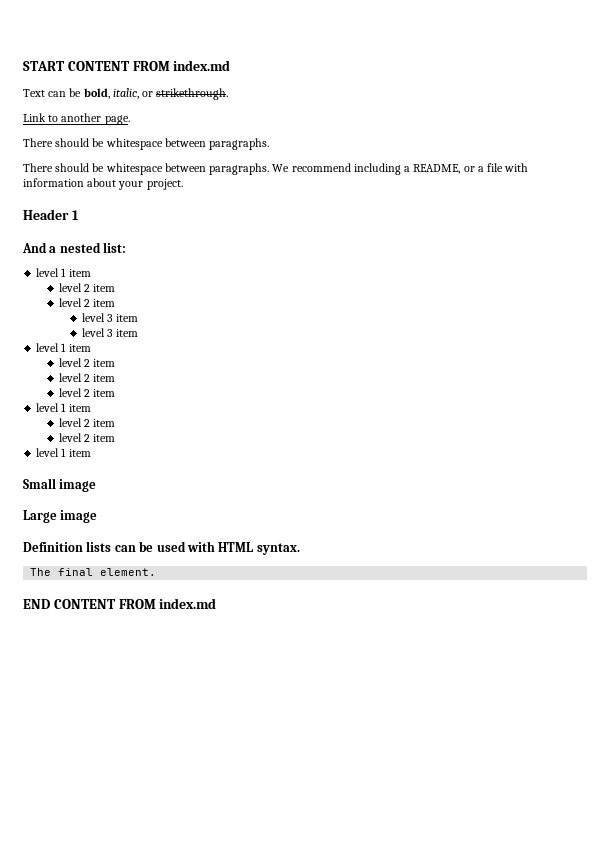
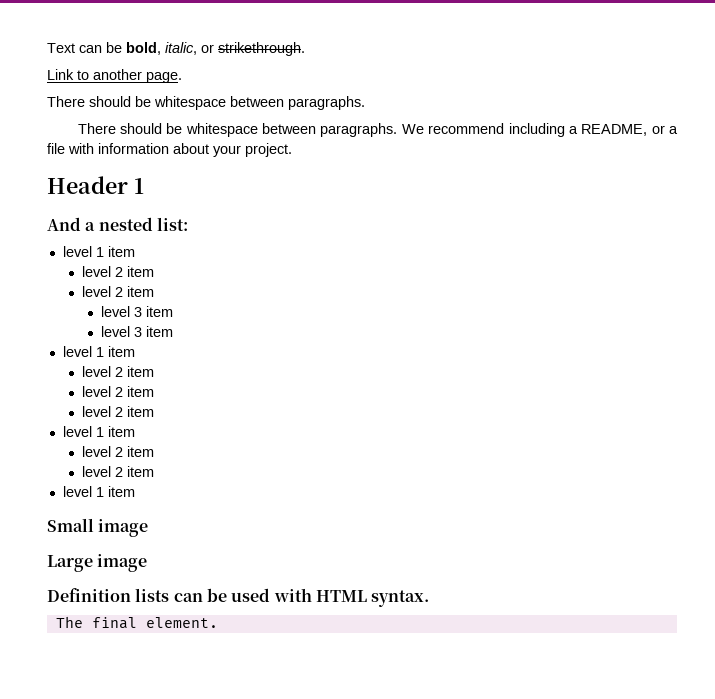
- START CONTENT FROM index.md
- END CONTENT FROM index.md

